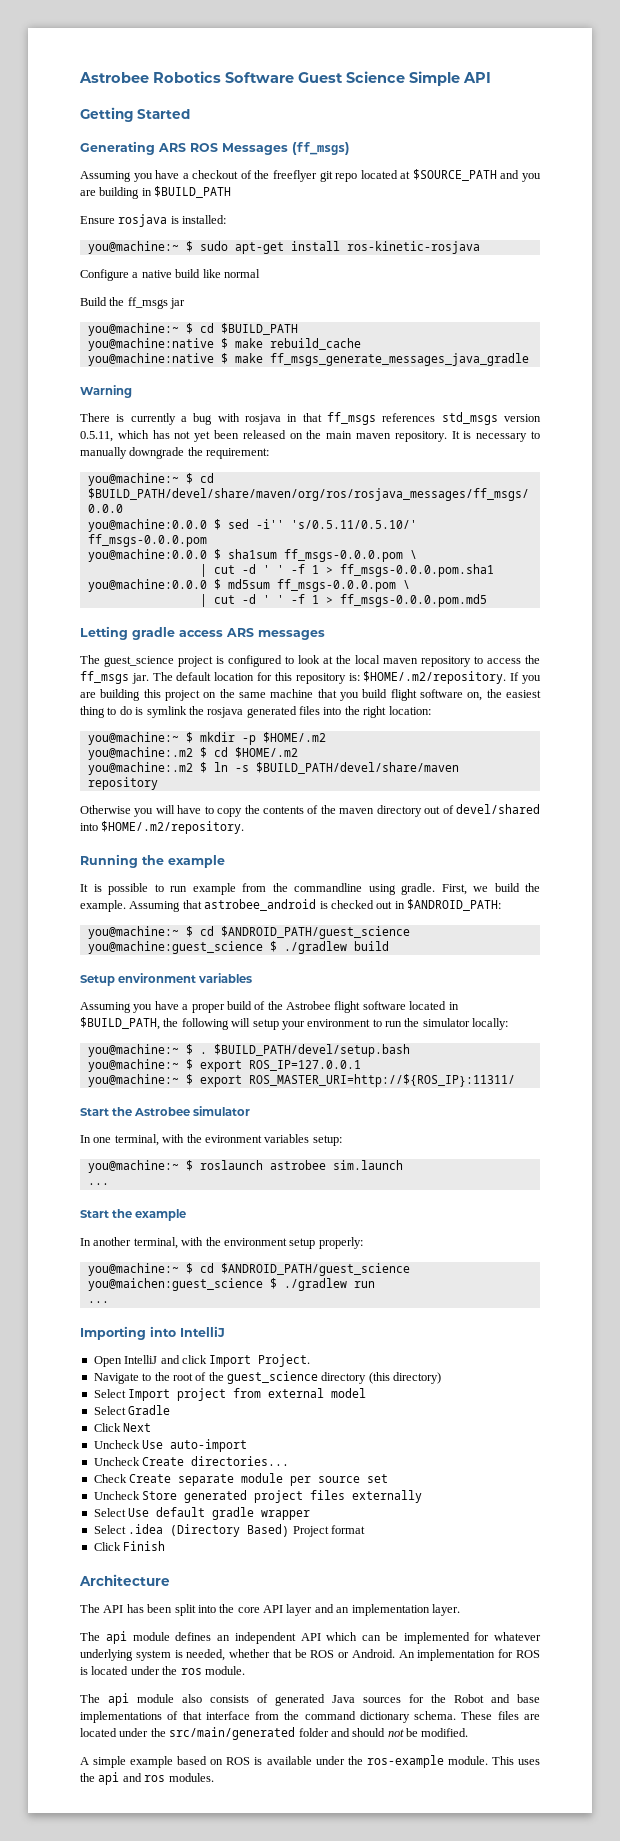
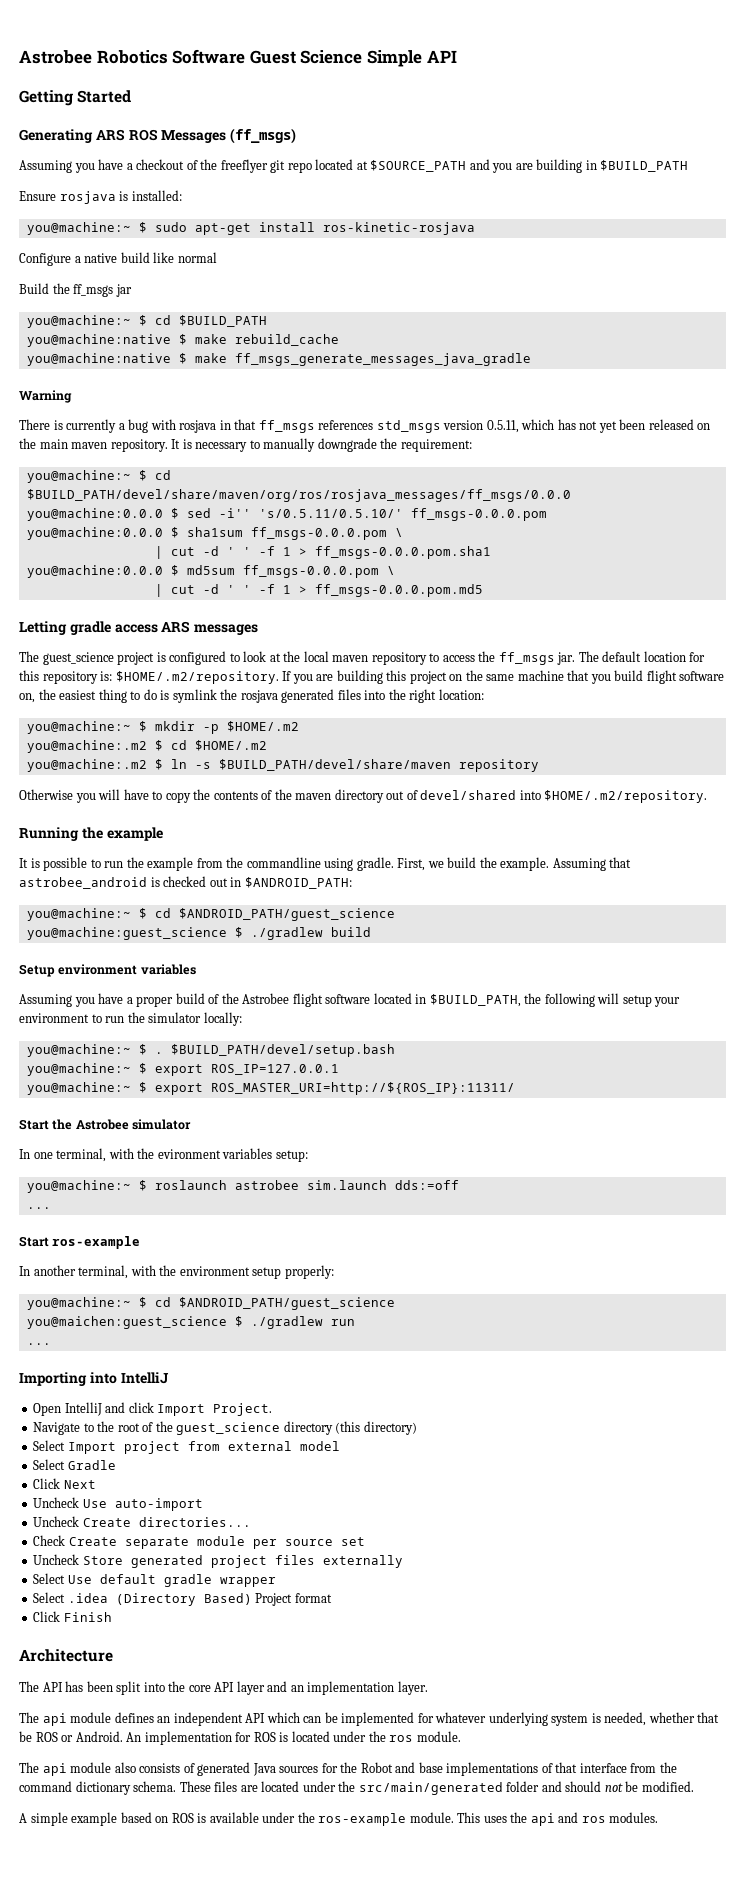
- It is possible to run example from the commandline using gradle.
+ It is possible to run the example from the commandline using gradle.
- you@machine:~ $ roslaunch astrobee sim.launch
+ you@machine:~ $ roslaunch astrobee sim.launch dds:=off
- Start the example
+ Start ros-example

